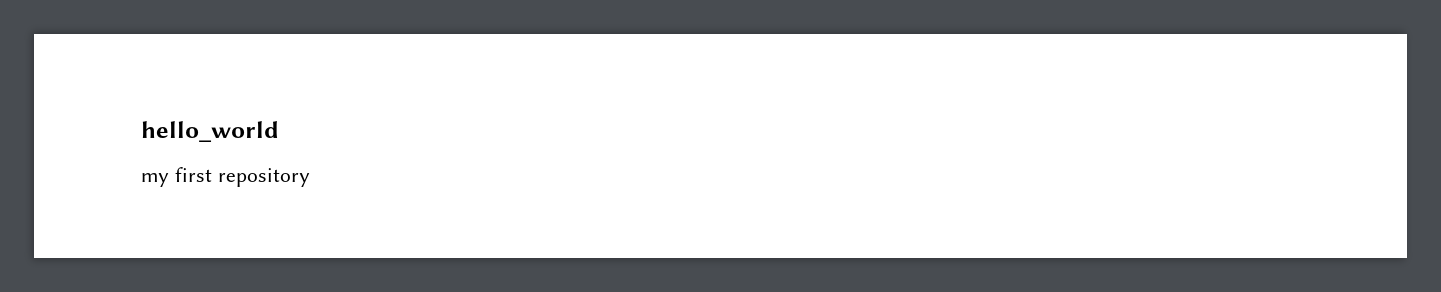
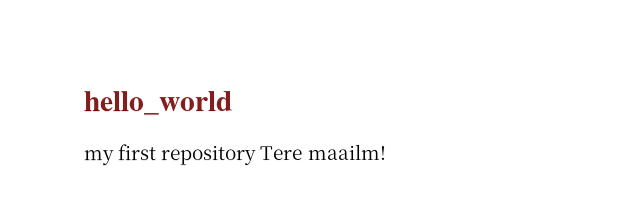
- my first repository
+ my first repository Tere maailm!

